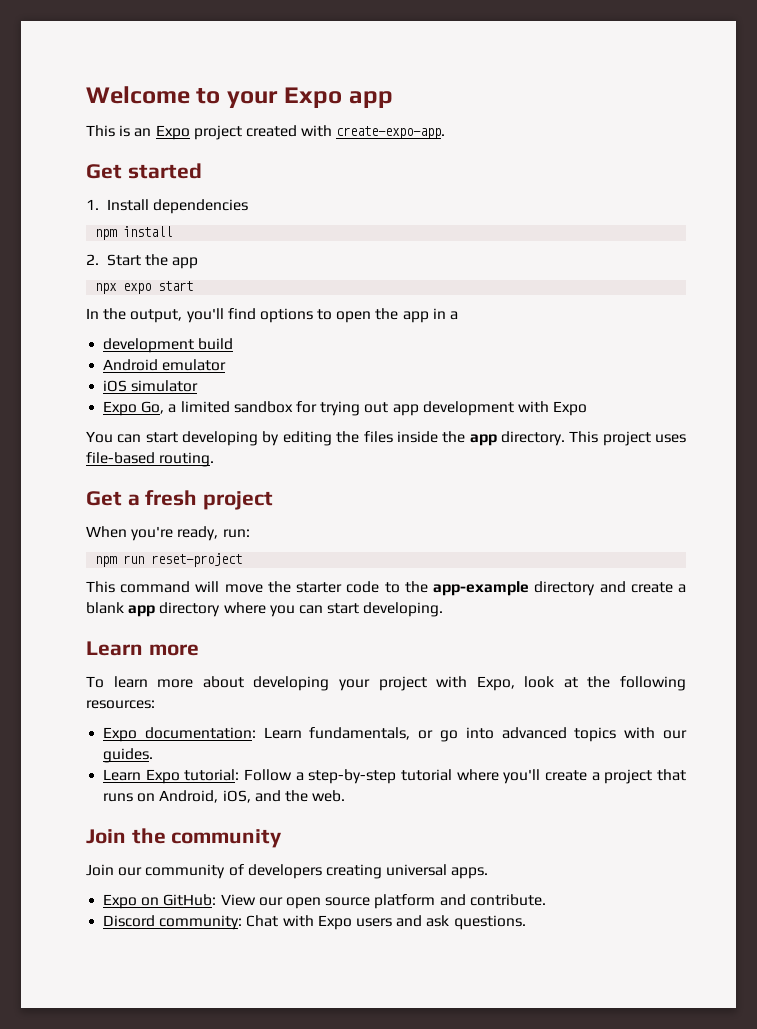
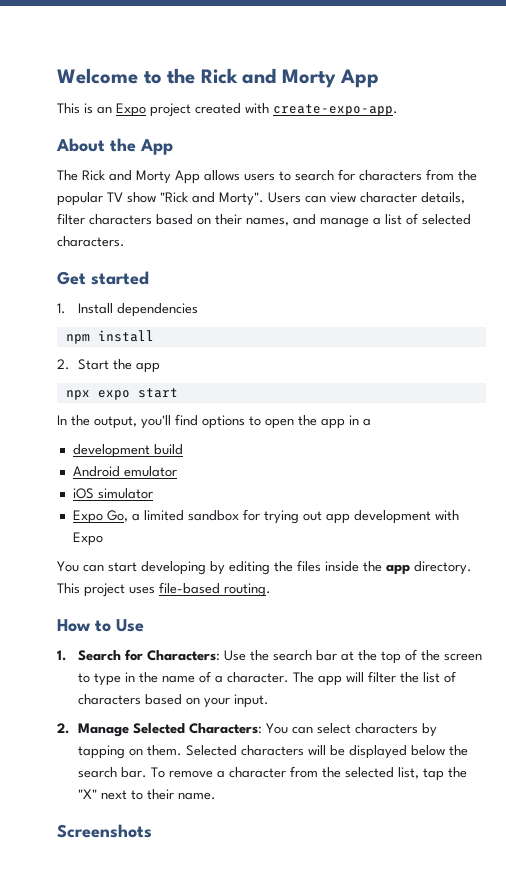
- Welcome to your Expo app
+ Welcome to the Rick and Morty App
+ About the App
+ The Rick and Morty App allows users to search for characters from the popular TV show "Rick and Morty". Users can view character details, filter characters based on their names, and manage a list of selected characters.
- Get a fresh project
- When you're ready, run:
- npm run reset-project
- This command will move the starter code to the app-example directory and create a blank app directory where you can start developing.
- Learn more
- To learn more about developing your project with Expo, look at the following resources:
- Expo documentation: Learn fundamentals, or go into advanced topics with our guides.
- Learn Expo tutorial: Follow a step-by-step tutorial where you'll create a project that runs on Android, iOS, and the web.
- Join the community
- Join our community of developers creating universal apps.
- Expo on GitHub: View our open source platform and contribute.
- Discord community: Chat with Expo users and ask questions.
+ How to Use
+ 1. Search for Characters: Use the search bar at the top of the screen to type in the name of a character. The app will filter the list of characters based on your input.
+ 2. Manage Selected Characters: You can select characters by tapping on them. Selected characters will be displayed below the search bar. To remove a character from the selected list, tap the "X" next to their name.
+ Screenshots

